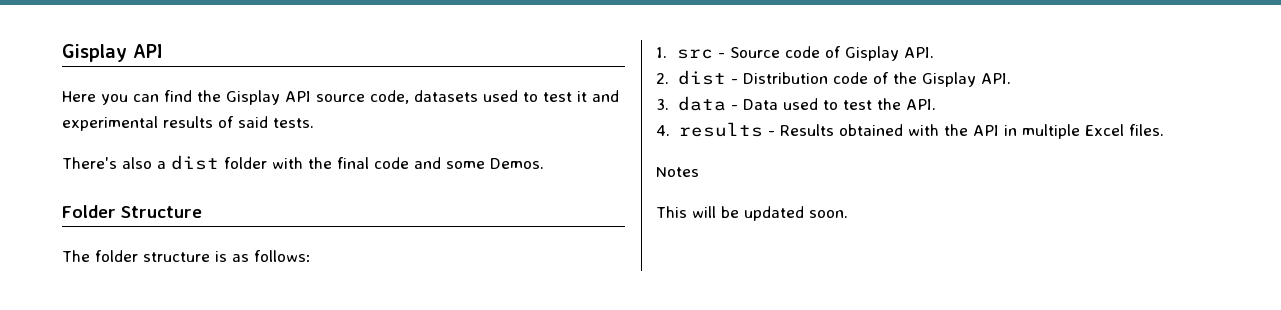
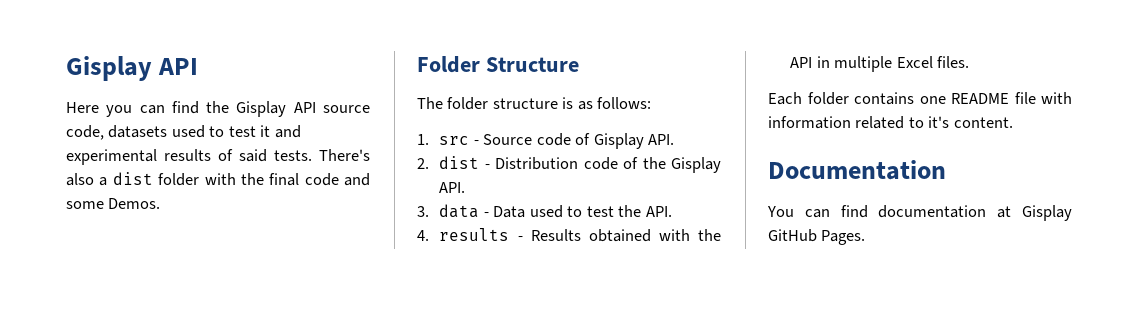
- Here you can find the Gisplay API source code, datasets used to test it and experimental results of said tests.
- There's also a dist folder with the final code and some Demos.
+ Here you can find the Gisplay API source code, datasets used to test it and experimental results of said tests. There's also a dist folder with the final code and some Demos.
- Notes
- This will be updated soon.
+ Each folder contains one README file with information related to it's content.
+ Documentation
+ You can find documentation at Gisplay GitHub Pages.

